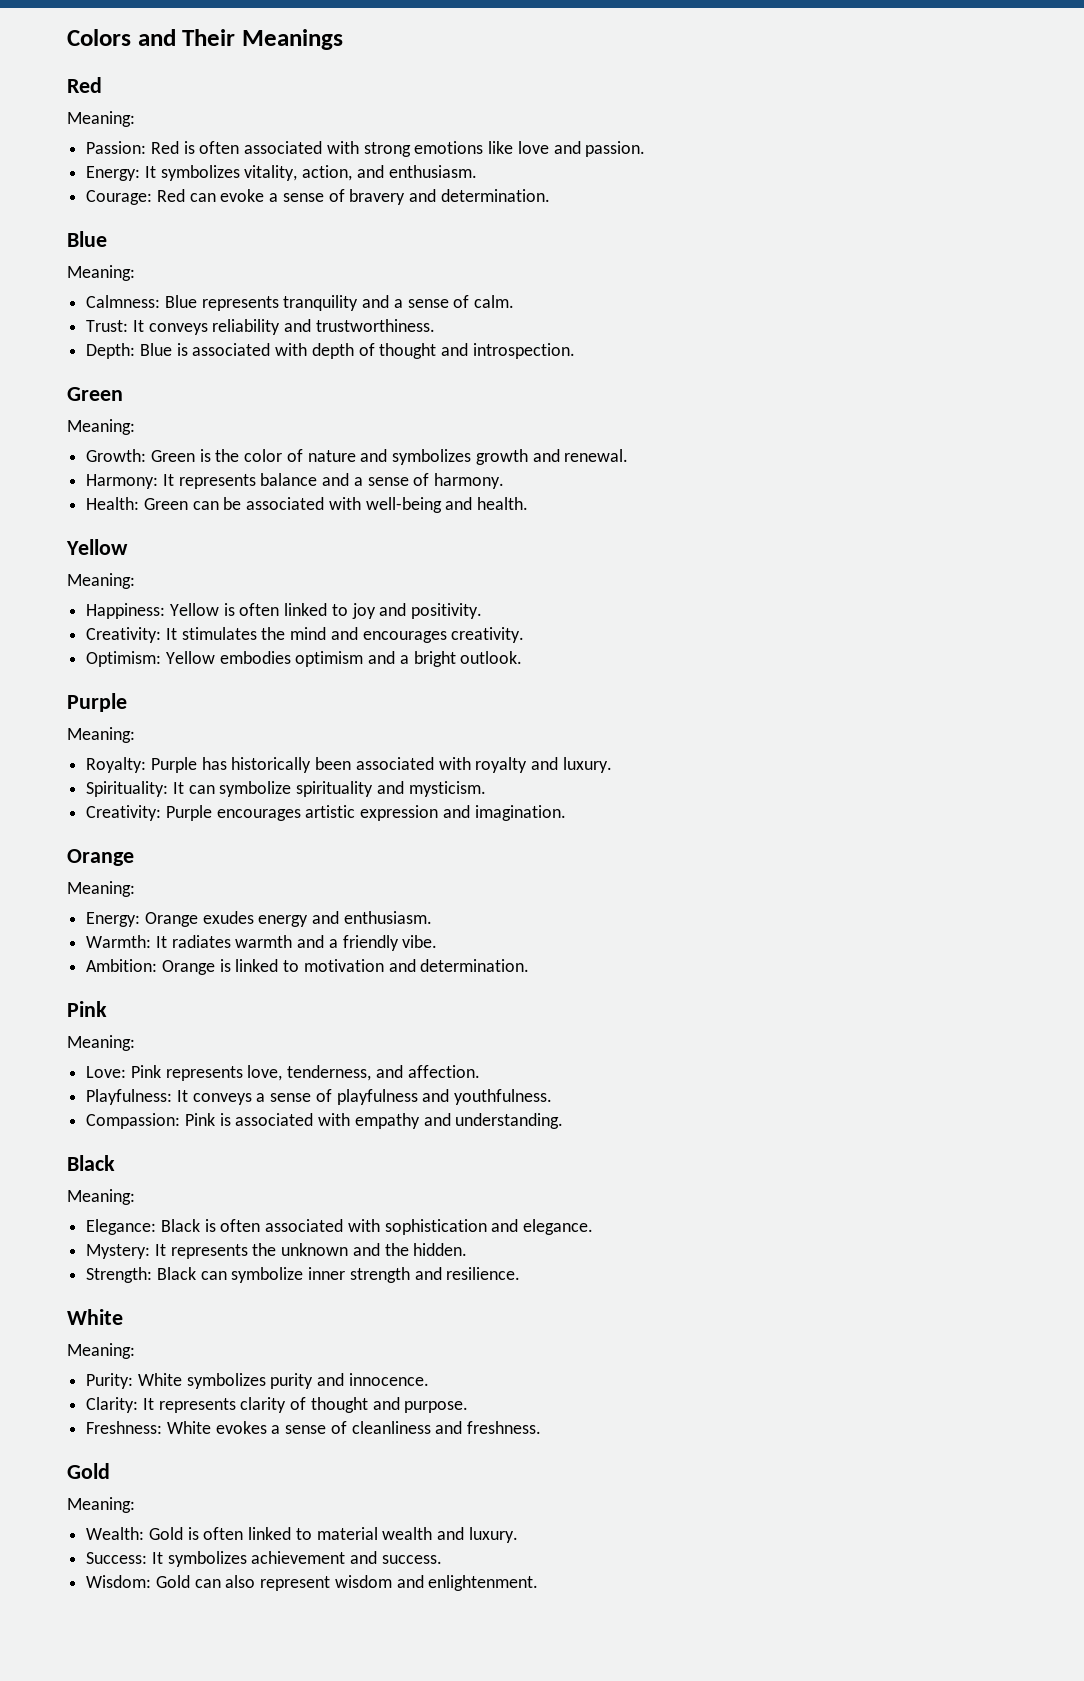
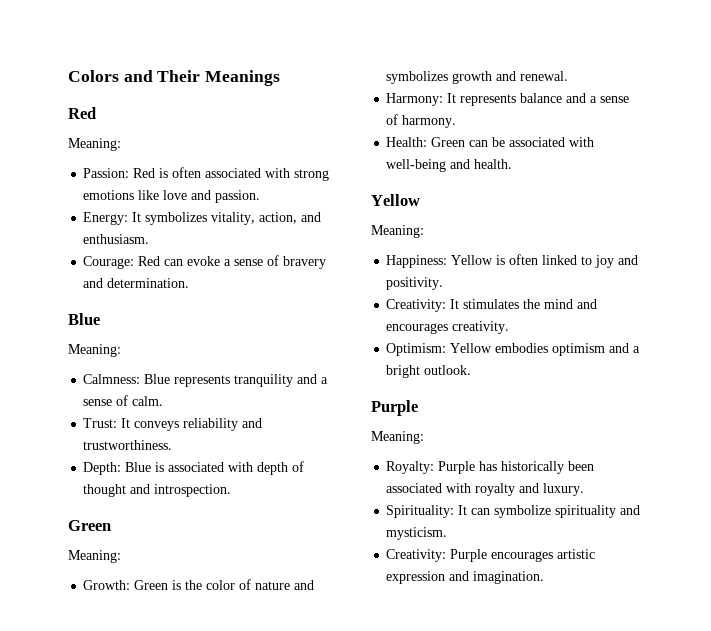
  Creativity: Purple encourages artistic expression and imagination.
- Orange
- Meaning:
- Energy: Orange exudes energy and enthusiasm.
- Warmth: It radiates warmth and a friendly vibe.
- Ambition: Orange is linked to motivation and determination.
- Pink
- Meaning:
- Love: Pink represents love, tenderness, and affection.
- Playfulness: It conveys a sense of playfulness and youthfulness.
- Compassion: Pink is associated with empathy and understanding.
- Black
- Meaning:
- Elegance: Black is often associated with sophistication and elegance.
- Mystery: It represents the unknown and the hidden.
- Strength: Black can symbolize inner strength and resilience.
- White
- Meaning:
- Purity: White symbolizes purity and innocence.
- Clarity: It represents clarity of thought and purpose.
- Freshness: White evokes a sense of cleanliness and freshness.
- Gold
- Meaning:
- Wealth: Gold is often linked to material wealth and luxury.
- Success: It symbolizes achievement and success.
- Wisdom: Gold can also represent wisdom and enlightenment.

